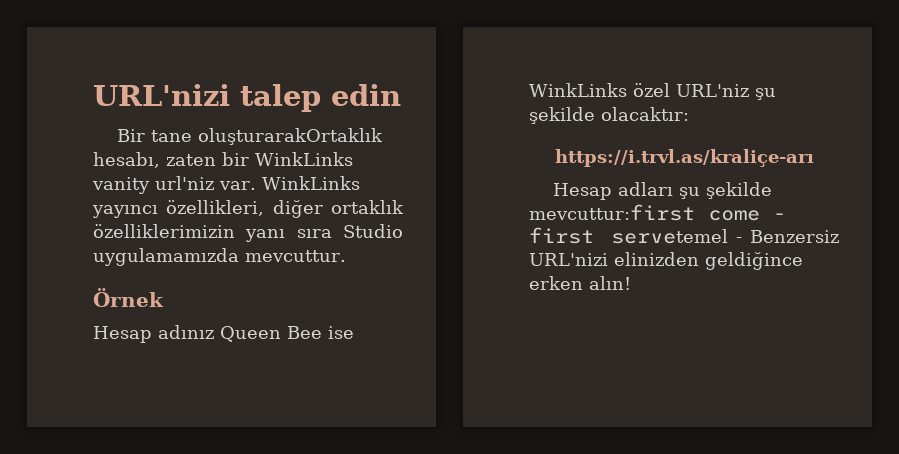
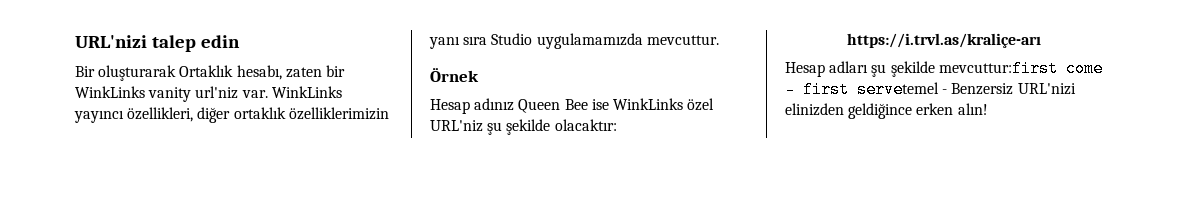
- Bir tane oluşturarakOrtaklık hesabı, zaten bir WinkLinks vanity url'niz var.
+ Bir oluşturarak Ortaklık hesabı, zaten bir WinkLinks vanity url'niz var.

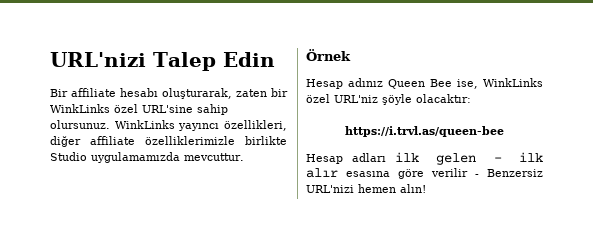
- URL'nizi talep edin
+ URL'nizi Talep Edin
- Bir oluşturarak Ortaklık hesabı, zaten bir WinkLinks vanity url'niz var. WinkLinks yayıncı özellikleri, diğer ortaklık özelliklerimizin yanı sıra Studio uygulamamızda mevcuttur.
+ Bir affiliate hesabı oluşturarak, zaten bir WinkLinks özel URL'sine sahip olursunuz. WinkLinks yayıncı özellikleri, diğer affiliate özelliklerimizle birlikte Studio uygulamamızda mevcuttur.
- Hesap adınız Queen Bee ise WinkLinks özel URL'niz şu şekilde olacaktır:
+ Hesap adınız Queen Bee ise, WinkLinks özel URL'niz şöyle olacaktır:
- https://i.trvl.as/kraliçe-arı
+ https://i.trvl.as/queen-bee
- Hesap adları şu şekilde mevcuttur:first come - first servetemel - Benzersiz URL'nizi elinizden geldiğince erken alın!
+ Hesap adları ilk gelen - ilk alır esasına göre verilir - Benzersiz URL'nizi hemen alın!

